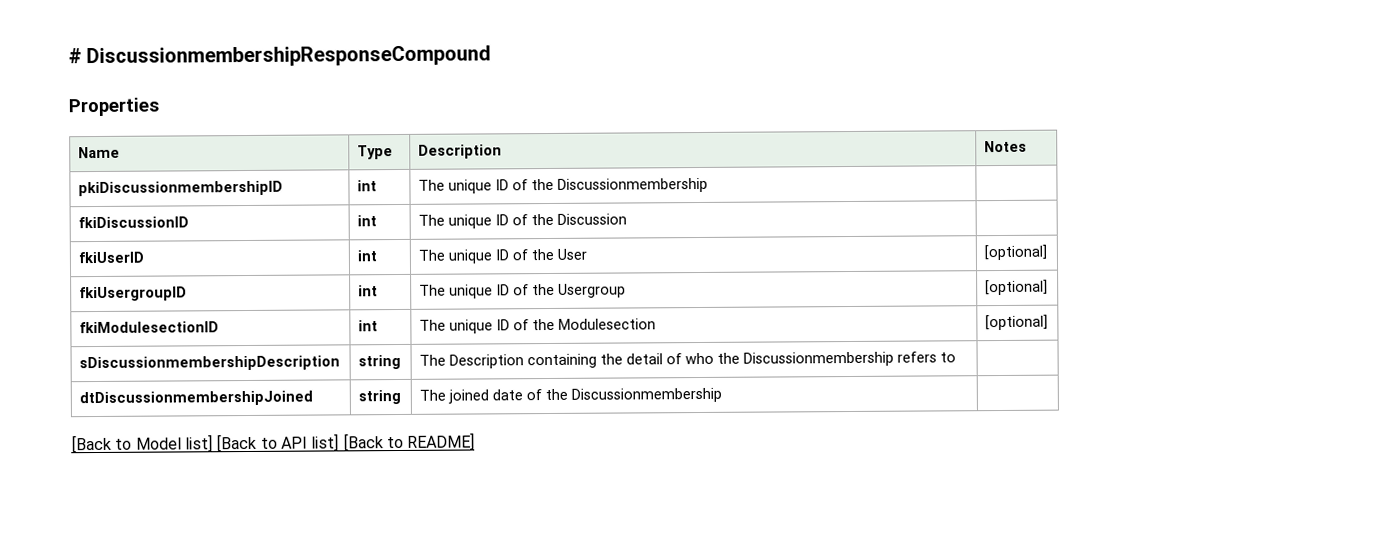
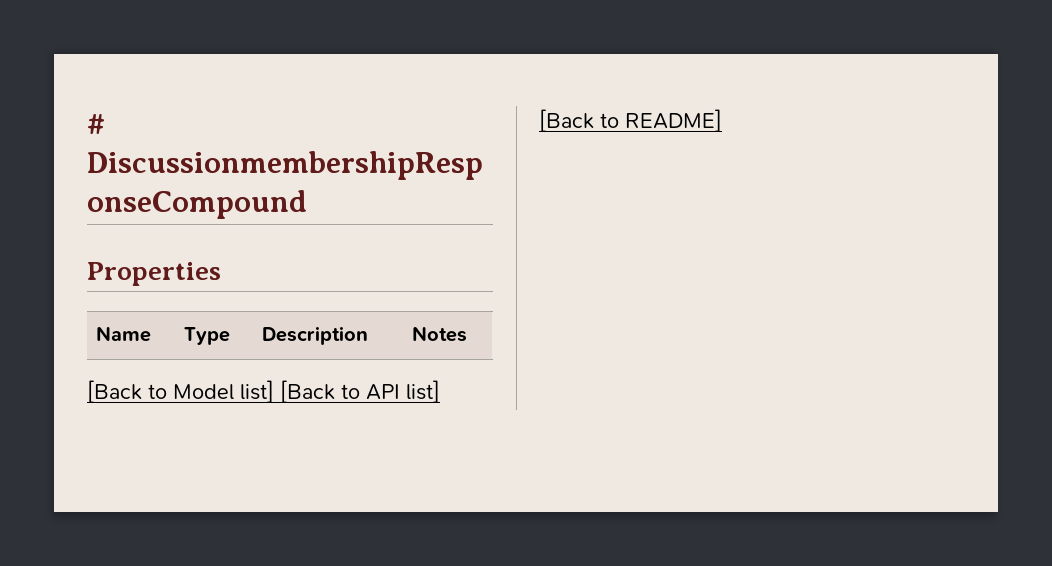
- pkiDiscussionmembershipID | int | The unique ID of the Discussionmembership |
- fkiDiscussionID | int | The unique ID of the Discussion |
- fkiUserID | int | The unique ID of the User | [optional]
- fkiUsergroupID | int | The unique ID of the Usergroup | [optional]
- fkiModulesectionID | int | The unique ID of the Modulesection | [optional]
- sDiscussionmembershipDescription | string | The Description containing the detail of who the Discussionmembership refers to |
- dtDiscussionmembershipJoined | string | The joined date of the Discussionmembership |

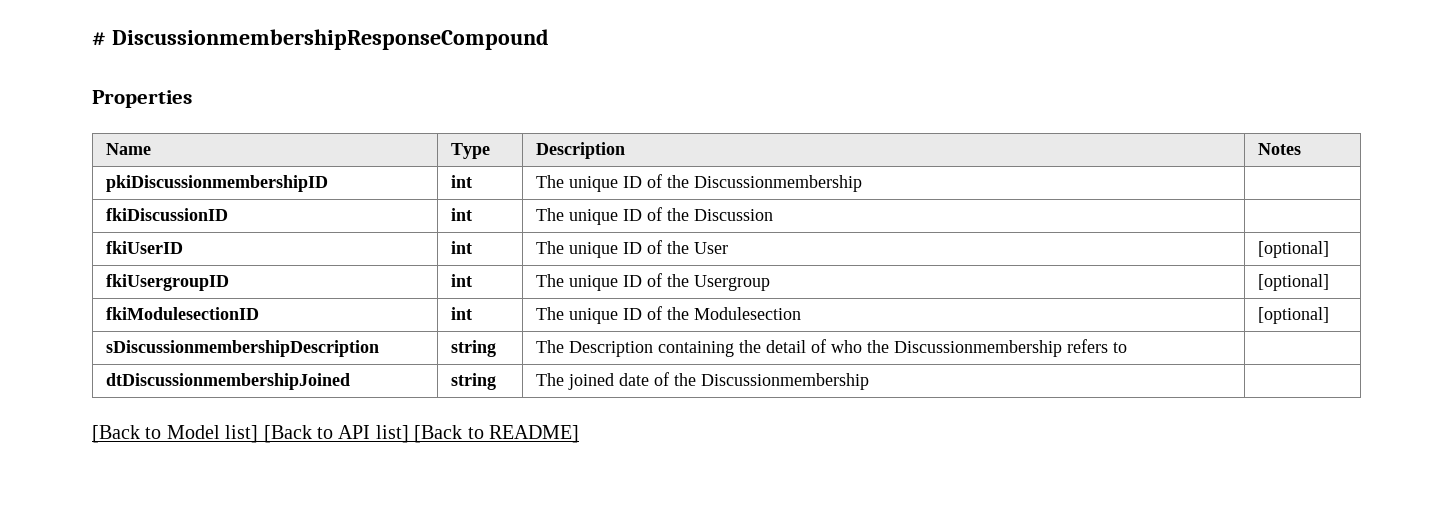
+ pkiDiscussionmembershipID | int | The unique ID of the Discussionmembership |
+ fkiDiscussionID | int | The unique ID of the Discussion |
+ fkiUserID | int | The unique ID of the User | [optional]
+ fkiUsergroupID | int | The unique ID of the Usergroup | [optional]
+ fkiModulesectionID | int | The unique ID of the Modulesection | [optional]
+ sDiscussionmembershipDescription | string | The Description containing the detail of who the Discussionmembership refers to |
+ dtDiscussionmembershipJoined | string | The joined date of the Discussionmembership |

